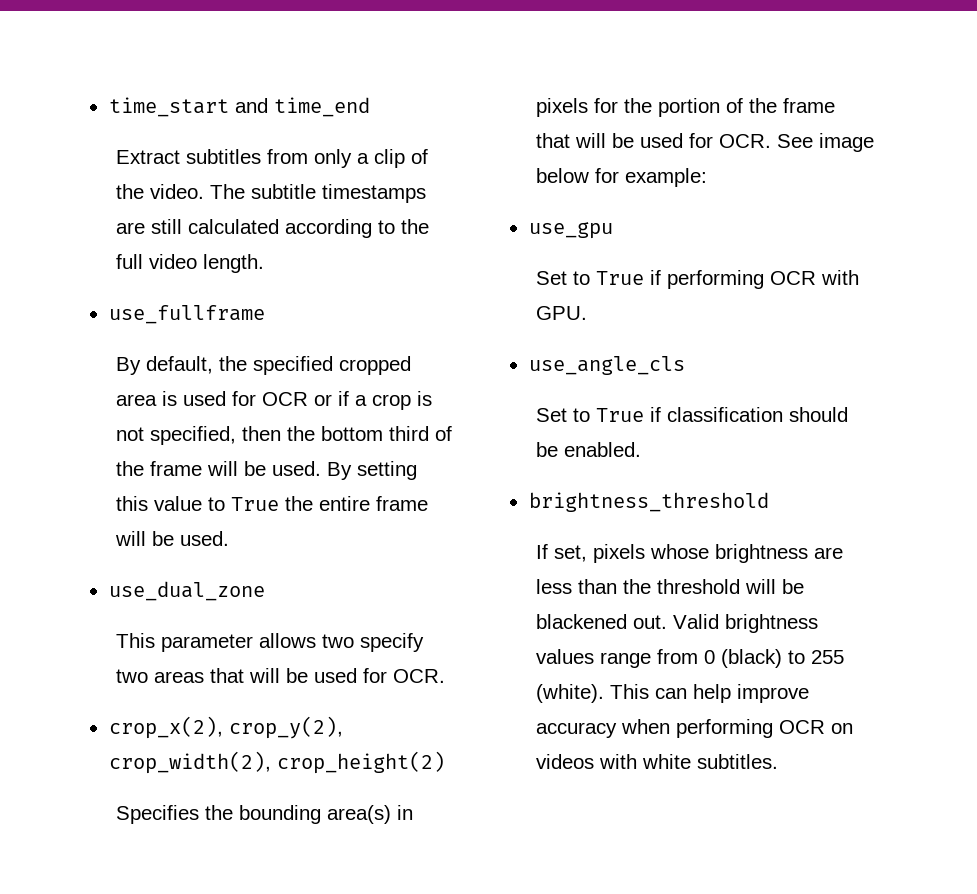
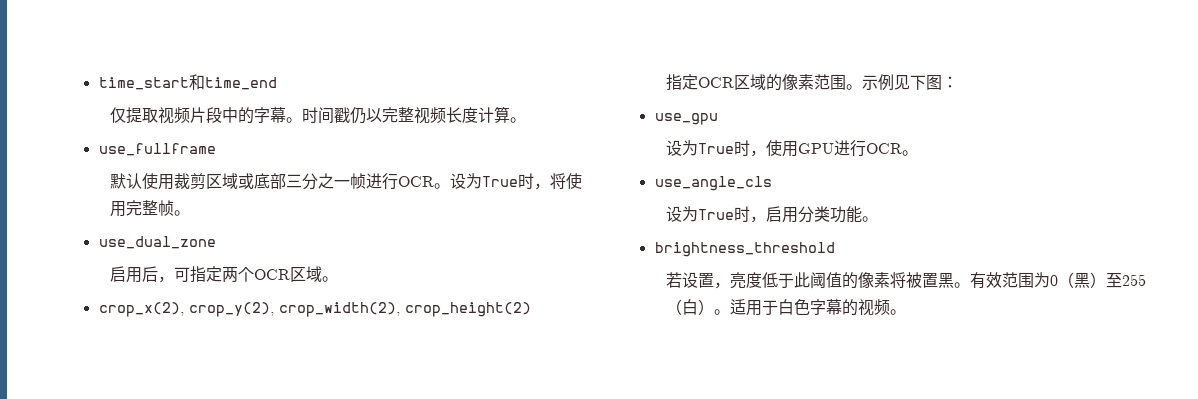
- time_start and time_end
+ time_start和time_end
- Extract subtitles from only a clip of the video. The subtitle timestamps are still calculated according to the full video length.
+ 仅提取视频片段中的字幕。时间戳仍以完整视频长度计算。
  use_fullframe
- By default, the specified cropped area is used for OCR or if a crop is not specified, then the bottom third of the frame will be used. By setting this value to True the entire frame will be used.
+ 默认使用裁剪区域或底部三分之一帧进行OCR。设为True时，将使用完整帧。
  use_dual_zone
- This parameter allows two specify two areas that will be used for OCR.
+ 启用后，可指定两个OCR区域。
  crop_x(2), crop_y(2), crop_width(2), crop_height(2)
- Specifies the bounding area(s) in pixels for the portion of the frame that will be used for OCR. See image below for example:
+ 指定OCR区域的像素范围。示例见下图：
  use_gpu
- Set to True if performing OCR with GPU.
+ 设为True时，使用GPU进行OCR。
  use_angle_cls
- Set to True if classification should be enabled.
+ 设为True时，启用分类功能。
  brightness_threshold
- If set, pixels whose brightness are less than the threshold will be blackened out. Valid brightness values range from 0 (black) to 255 (white). This can help improve accuracy when performing OCR on videos with white subtitles.
+ 若设置，亮度低于此阈值的像素将被置黑。有效范围为0（黑）至255（白）。适用于白色字幕的视频。

